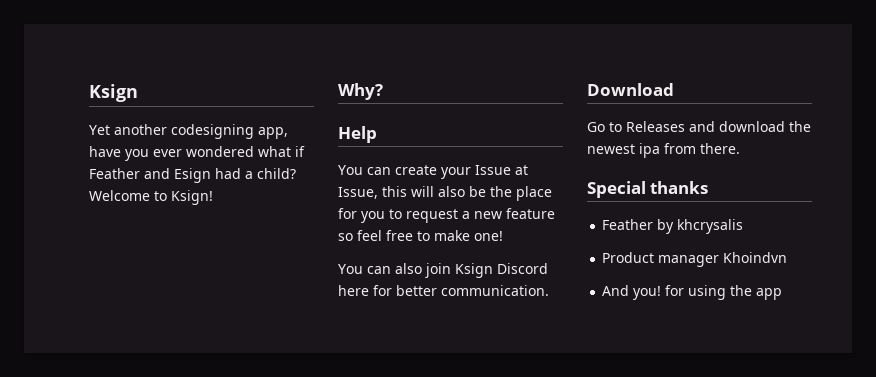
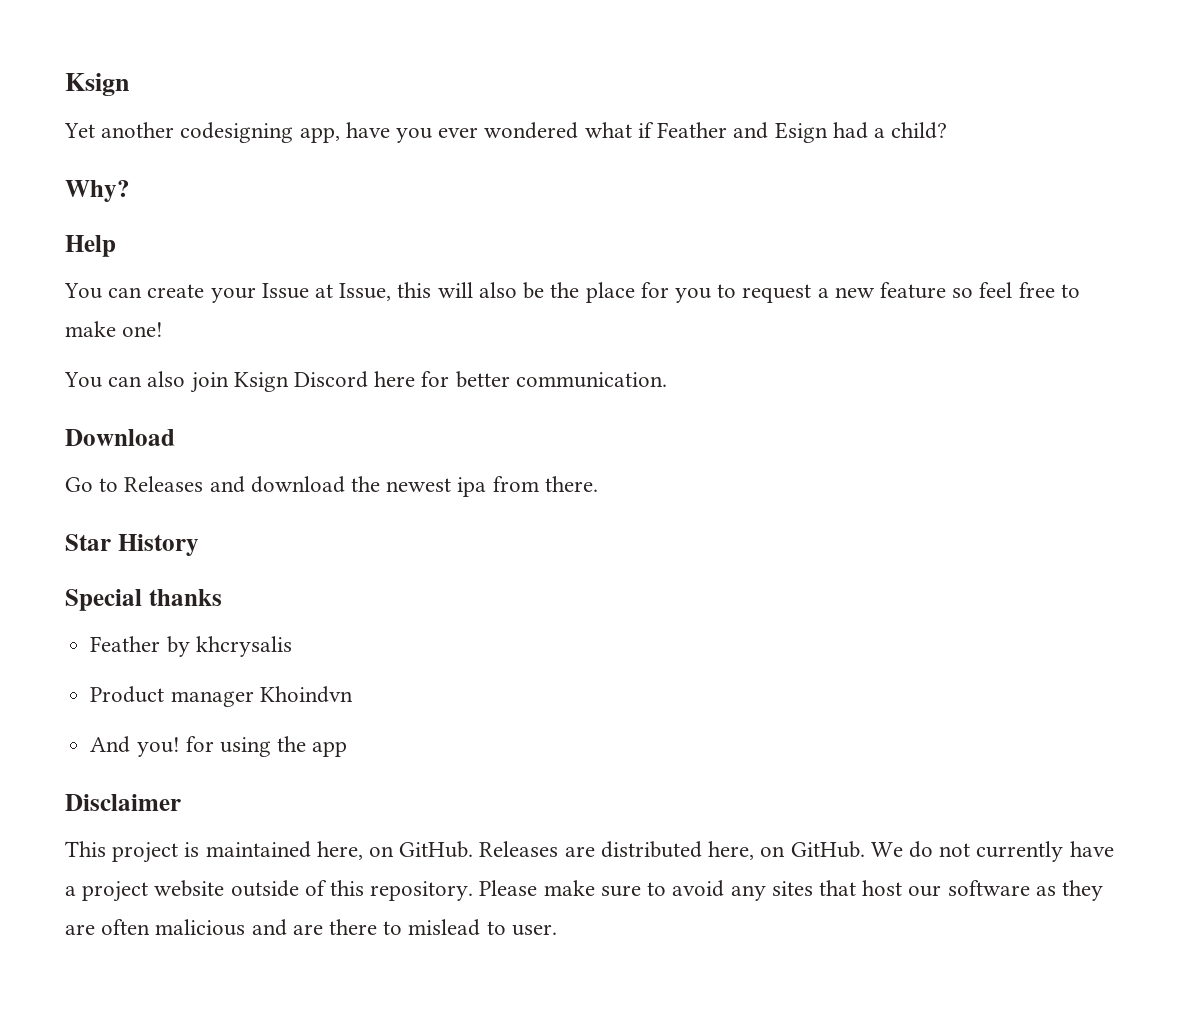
- Welcome to Ksign!
+ Star History
+ Disclaimer
+ This project is maintained here, on GitHub. Releases are distributed here, on GitHub. We do not currently have a project website outside of this repository. Please make sure to avoid any sites that host our software as they are often malicious and are there to mislead to user.

